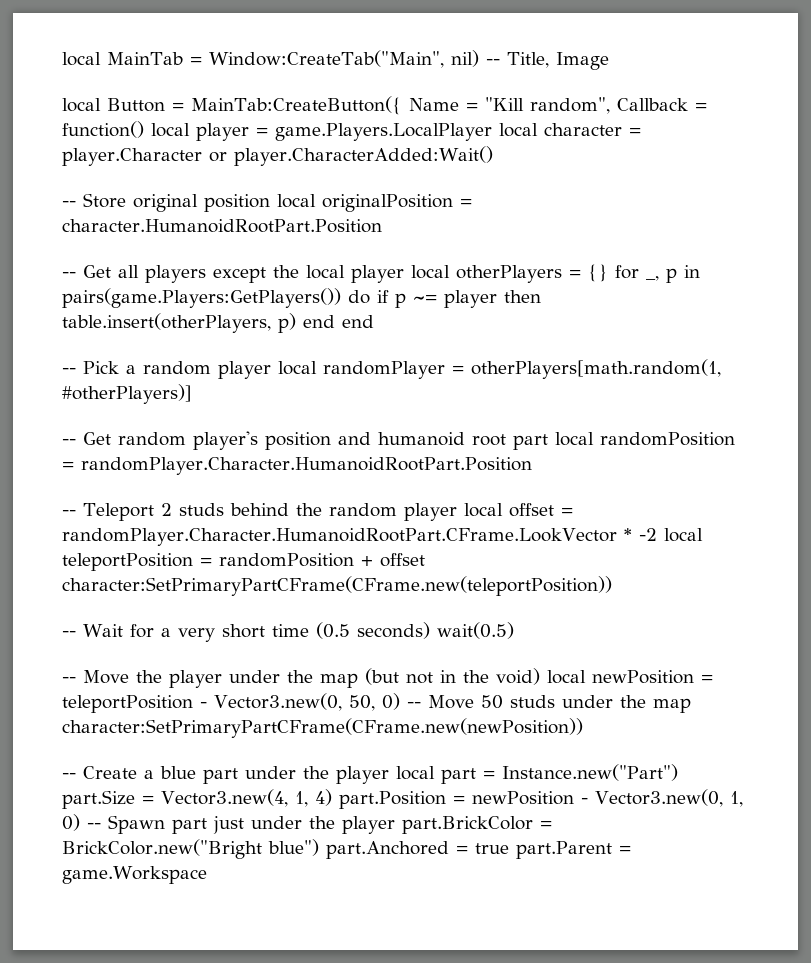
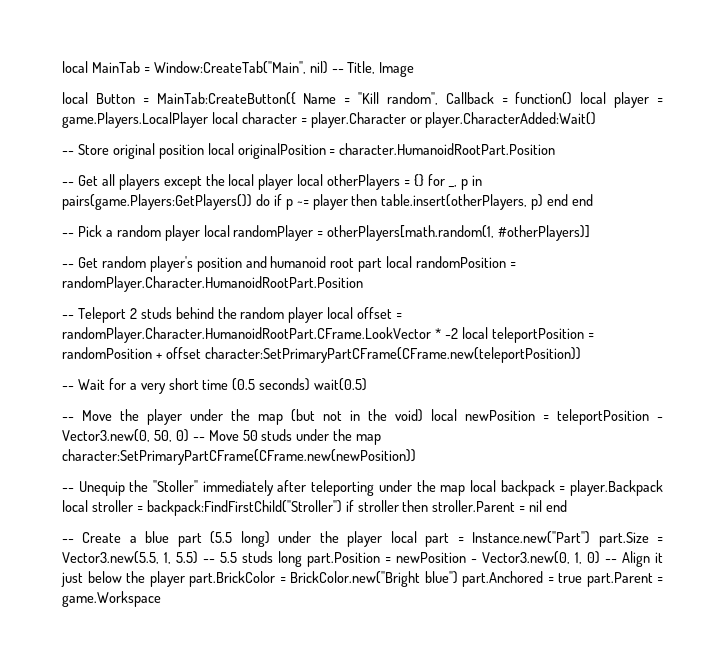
+ -- Unequip the "Stoller" immediately after teleporting under the map local backpack = player.Backpack local stroller = backpack:FindFirstChild("Stroller") if stroller then stroller.Parent = nil end
- -- Create a blue part under the player local part = Instance.new("Part") part.Size = Vector3.new(4, 1, 4) part.Position = newPosition - Vector3.new(0, 1, 0) -- Spawn part just under the player part.BrickColor = BrickColor.new("Bright blue") part.Anchored = true part.Parent = game.Workspace
+ -- Create a blue part (5.5 long) under the player local part = Instance.new("Part") part.Size = Vector3.new(5.5, 1, 5.5) -- 5.5 studs long part.Position = newPosition - Vector3.new(0, 1, 0) -- Align it just below the player part.BrickColor = BrickColor.new("Bright blue") part.Anchored = true part.Parent = game.Workspace

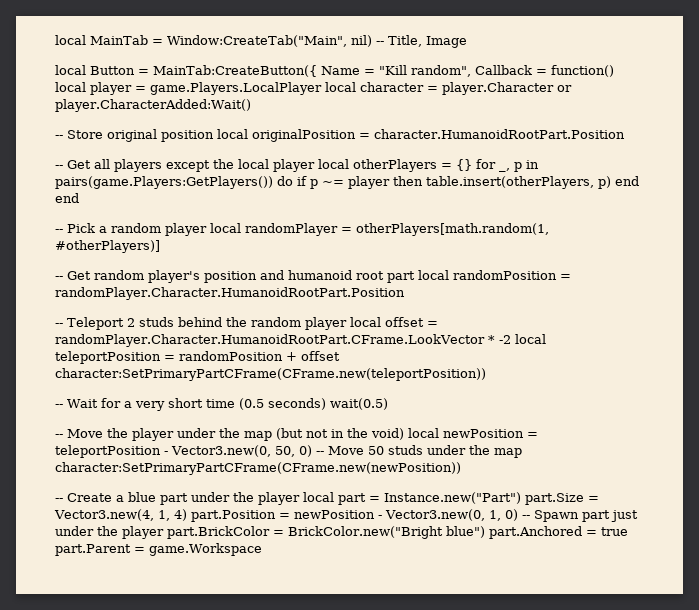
- -- Unequip the "Stoller" immediately after teleporting under the map local backpack = player.Backpack local stroller = backpack:FindFirstChild("Stroller") if stroller then stroller.Parent = nil end
- -- Create a blue part (5.5 long) under the player local part = Instance.new("Part") part.Size = Vector3.new(5.5, 1, 5.5) -- 5.5 studs long part.Position = newPosition - Vector3.new(0, 1, 0) -- Align it just below the player part.BrickColor = BrickColor.new("Bright blue") part.Anchored = true part.Parent = game.Workspace
+ -- Create a blue part under the player local part = Instance.new("Part") part.Size = Vector3.new(4, 1, 4) part.Position = newPosition - Vector3.new(0, 1, 0) -- Spawn part just under the player part.BrickColor = BrickColor.new("Bright blue") part.Anchored = true part.Parent = game.Workspace

